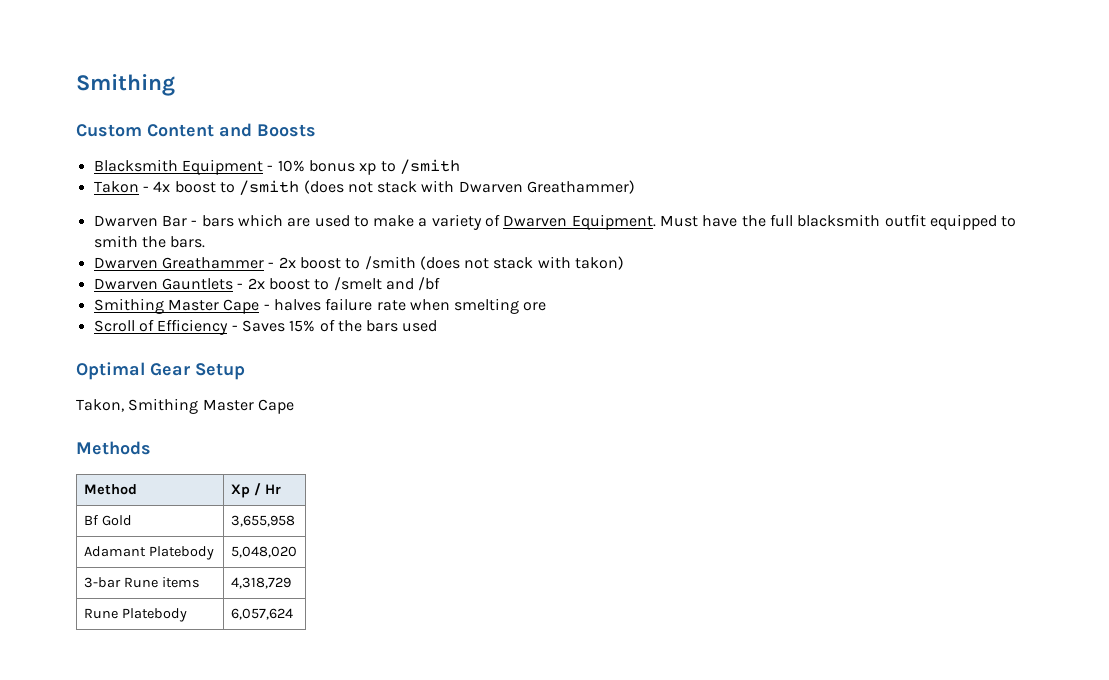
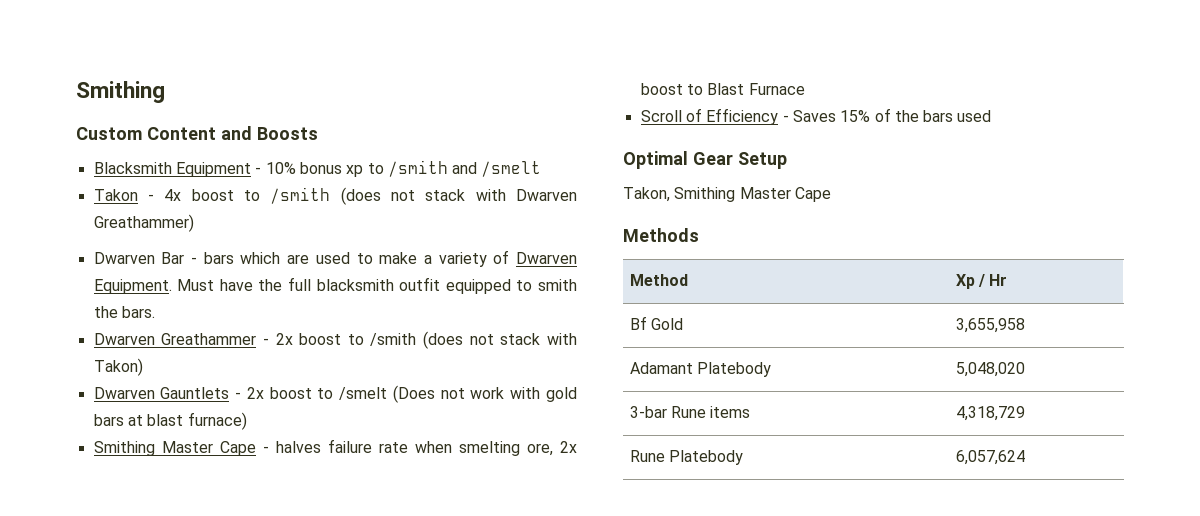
- Blacksmith Equipment - 10% bonus xp to /smith
+ Blacksmith Equipment - 10% bonus xp to /smith and /smelt
- Dwarven Greathammer - 2x boost to /smith (does not stack with takon)
+ Dwarven Greathammer - 2x boost to /smith (does not stack with Takon)
- Dwarven Gauntlets - 2x boost to /smelt and /bf
+ Dwarven Gauntlets - 2x boost to /smelt (Does not work with gold bars at blast furnace)
- Smithing Master Cape - halves failure rate when smelting ore
+ Smithing Master Cape - halves failure rate when smelting ore, 2x boost to Blast Furnace

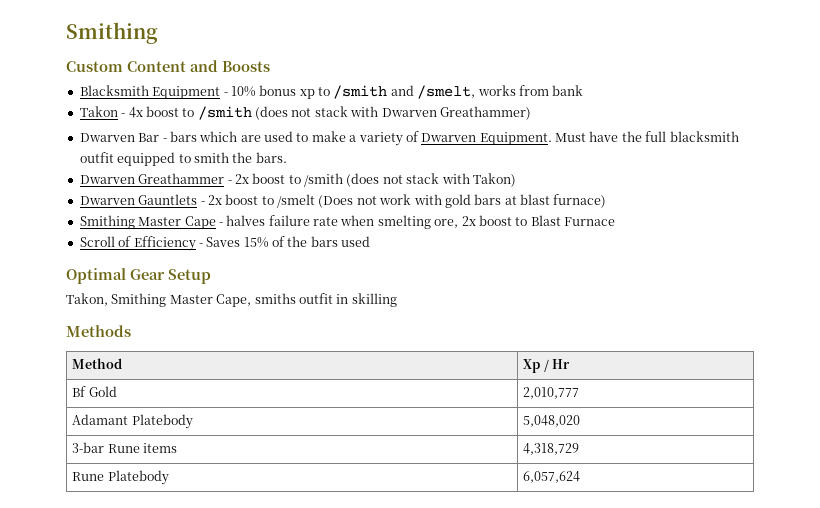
- Blacksmith Equipment - 10% bonus xp to /smith and /smelt
+ Blacksmith Equipment - 10% bonus xp to /smith and /smelt, works from bank
- Takon, Smithing Master Cape
+ Takon, Smithing Master Cape, smiths outfit in skilling
- Bf Gold | 3,655,958
+ Bf Gold | 2,010,777

